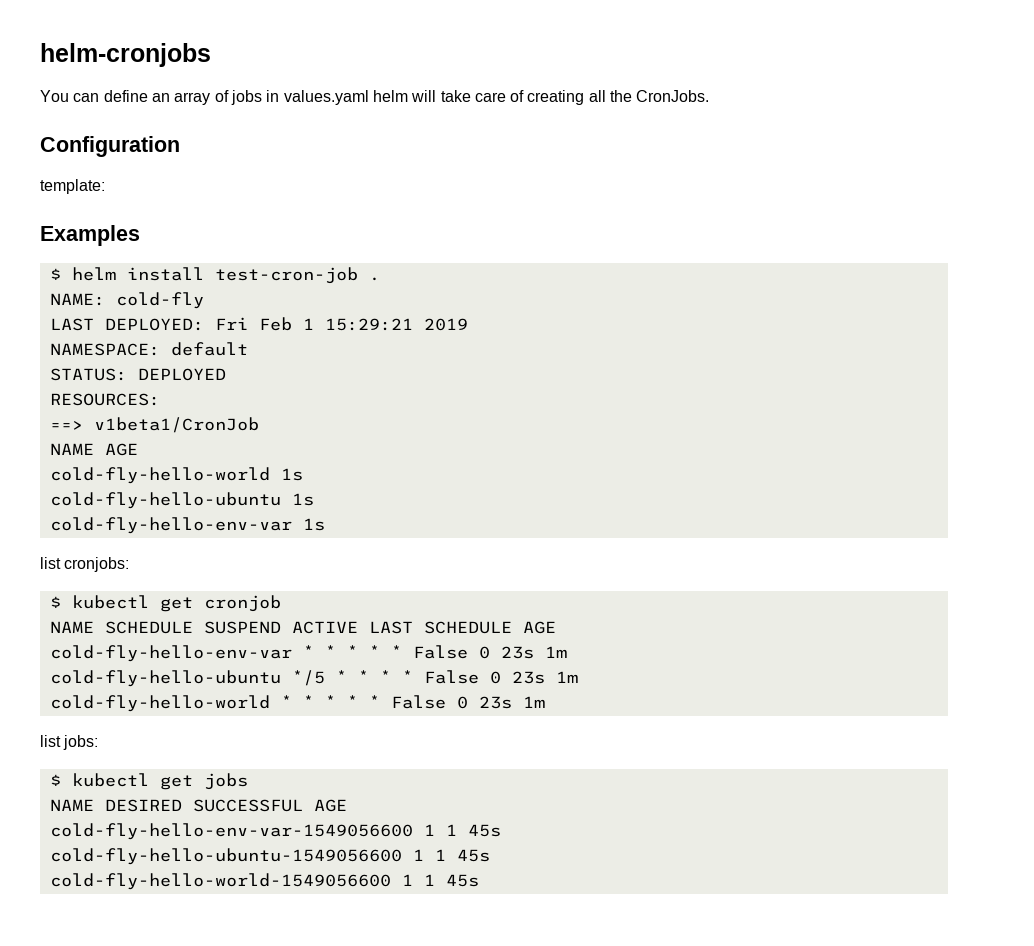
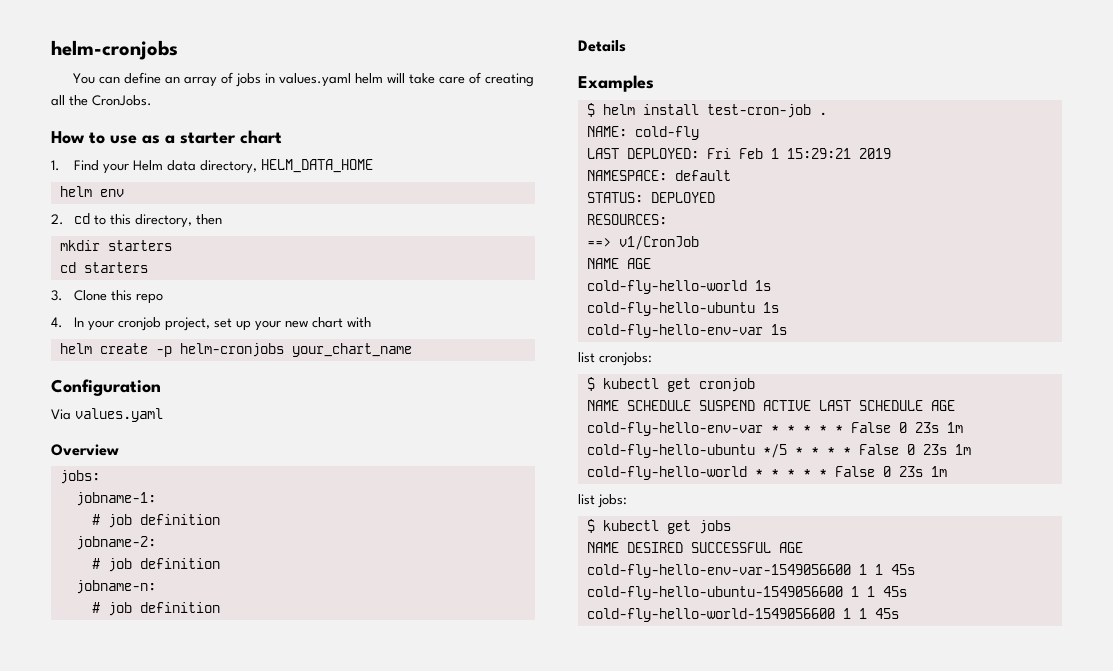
+ How to use as a starter chart
+ 1. Find your Helm data directory, HELM_DATA_HOME
+ helm env
+ 2. cd to this directory, then
+ mkdir starters
+ cd starters
+ 3. Clone this repo
+ 4. In your cronjob project, set up your new chart with
+ helm create -p helm-cronjobs your_chart_name
  Configuration
- template:
+ Via values.yaml
+ Overview
+ jobs:
+ jobname-1:
+ # job definition
+ jobname-2:
+ # job definition
+ jobname-n:
+ # job definition
+ Details
- ==> v1beta1/CronJob
+ ==> v1/CronJob

